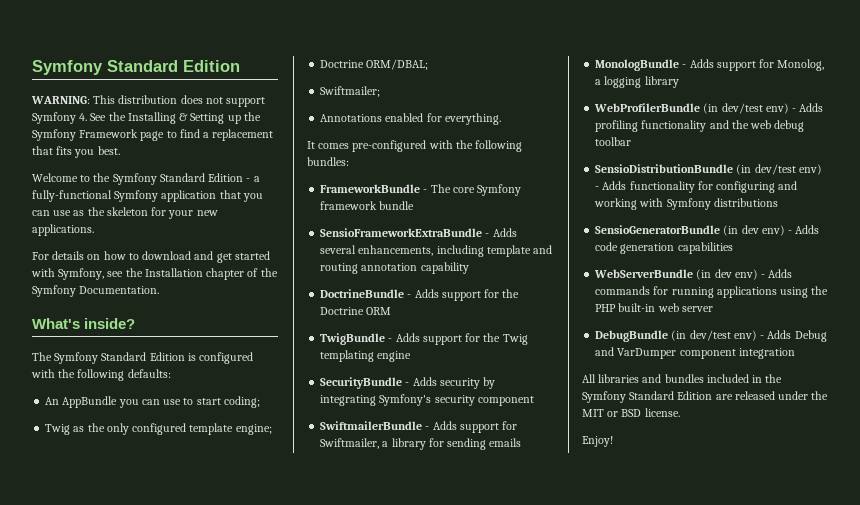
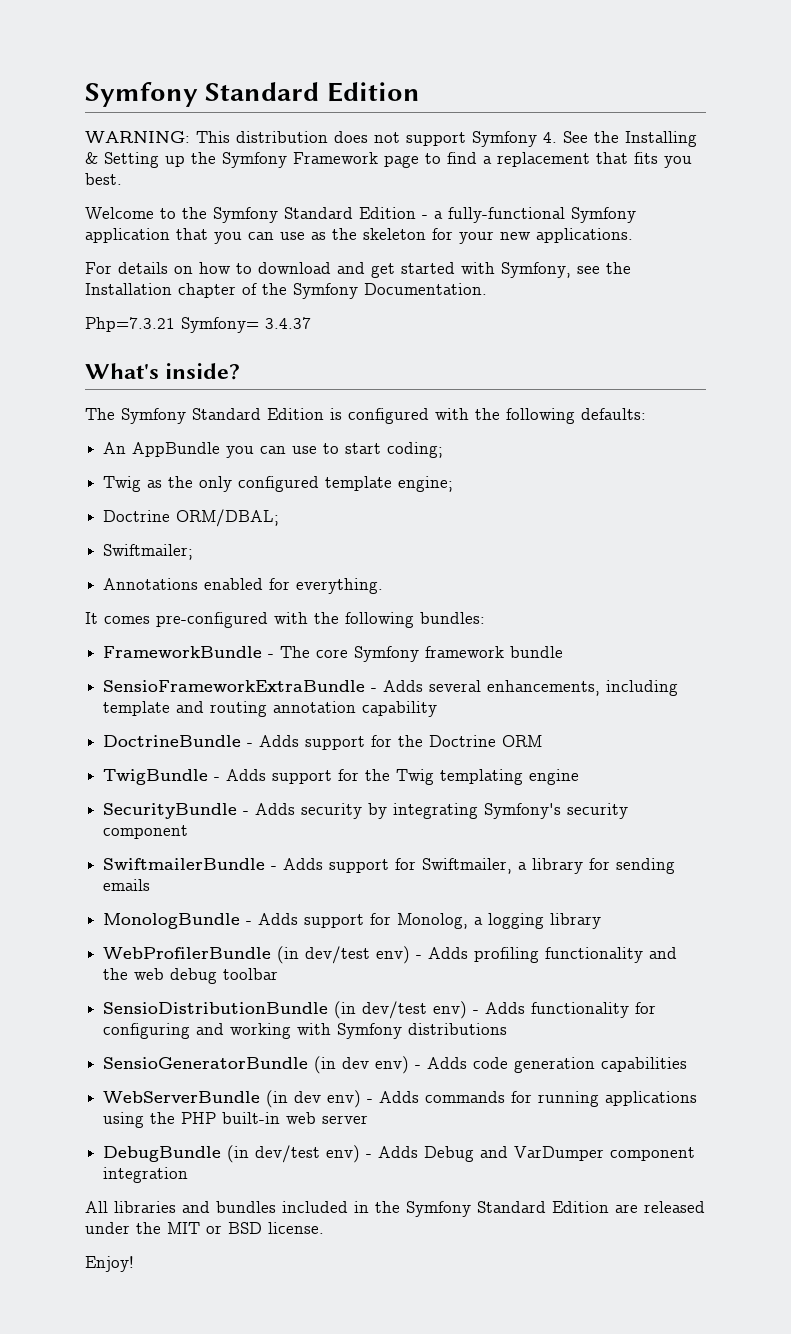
+ Php=7.3.21 Symfony= 3.4.37

